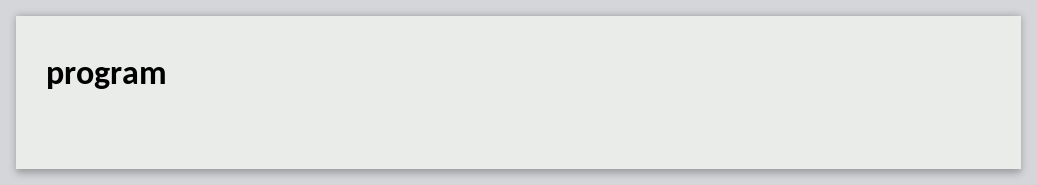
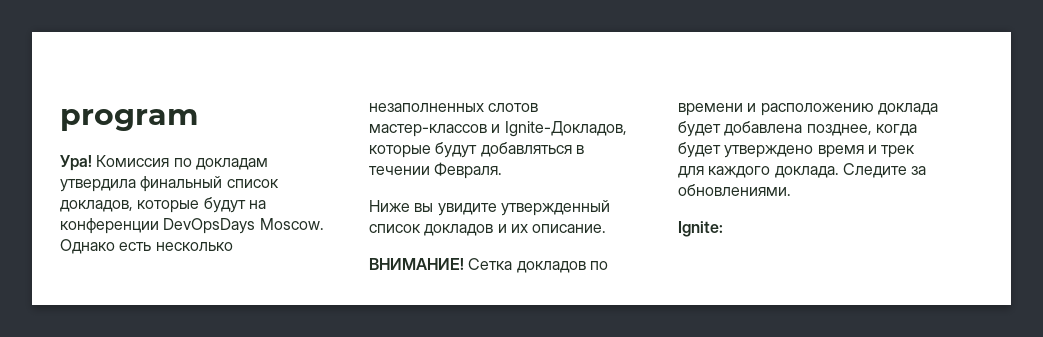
+ Ура! Комиссия по докладам утвердила финальный список докладов, которые будут на конференции DevOpsDays Moscow. Однако есть несколько незаполненных слотов мастер-классов и Ignite-Докладов, которые будут добавляться в течении Февраля.
+ Ниже вы увидите утвержденный список докладов и их описание.
+ ВНИМАНИЕ! Сетка докладов по времени и расположению доклада будет добавлена позднее, когда будет утверждено время и трек для каждого доклада. Следите за обновлениями.
+ Ignite:

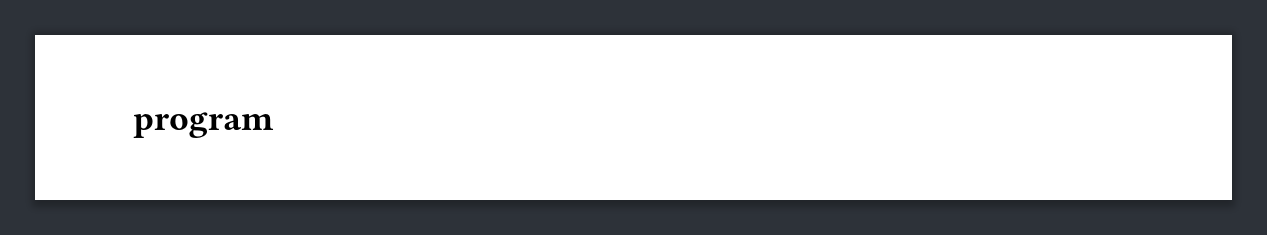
- Ура! Комиссия по докладам утвердила финальный список докладов, которые будут на конференции DevOpsDays Moscow. Однако есть несколько незаполненных слотов мастер-классов и Ignite-Докладов, которые будут добавляться в течении Февраля.
- Ниже вы увидите утвержденный список докладов и их описание.
- ВНИМАНИЕ! Сетка докладов по времени и расположению доклада будет добавлена позднее, когда будет утверждено время и трек для каждого доклада. Следите за обновлениями.
- Ignite:

